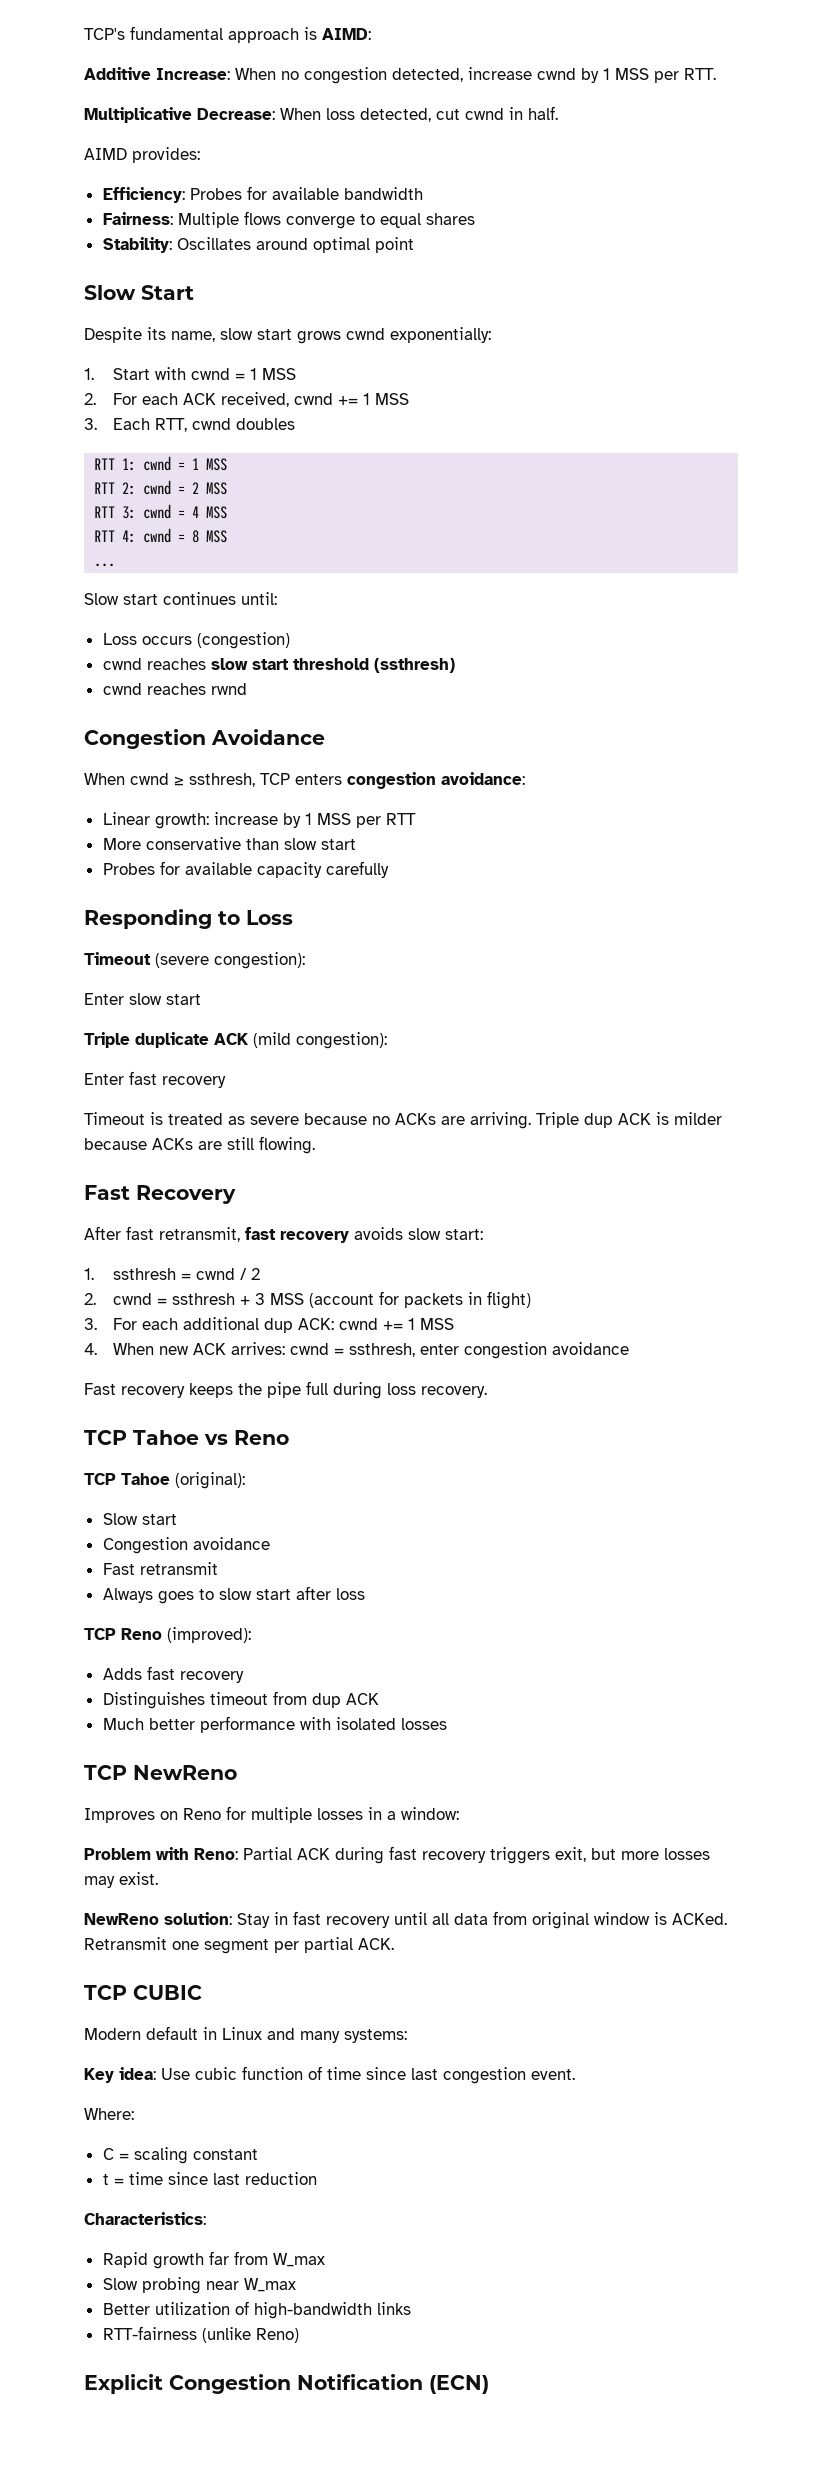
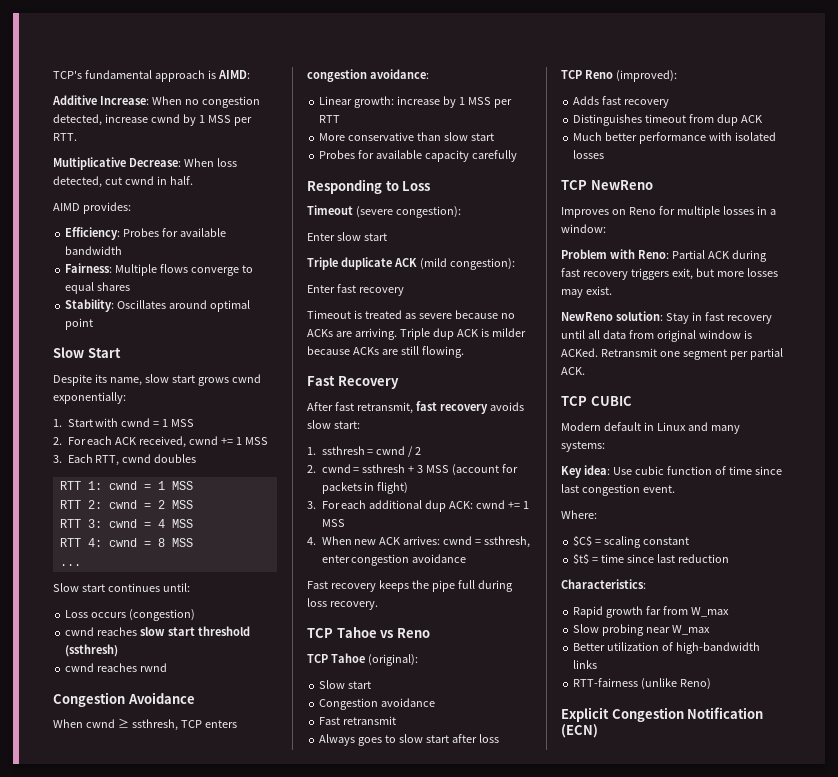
- C = scaling constant
+ $C$ = scaling constant
- t = time since last reduction
+ $t$ = time since last reduction

